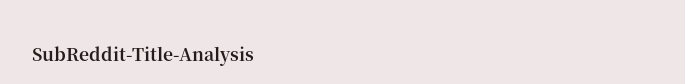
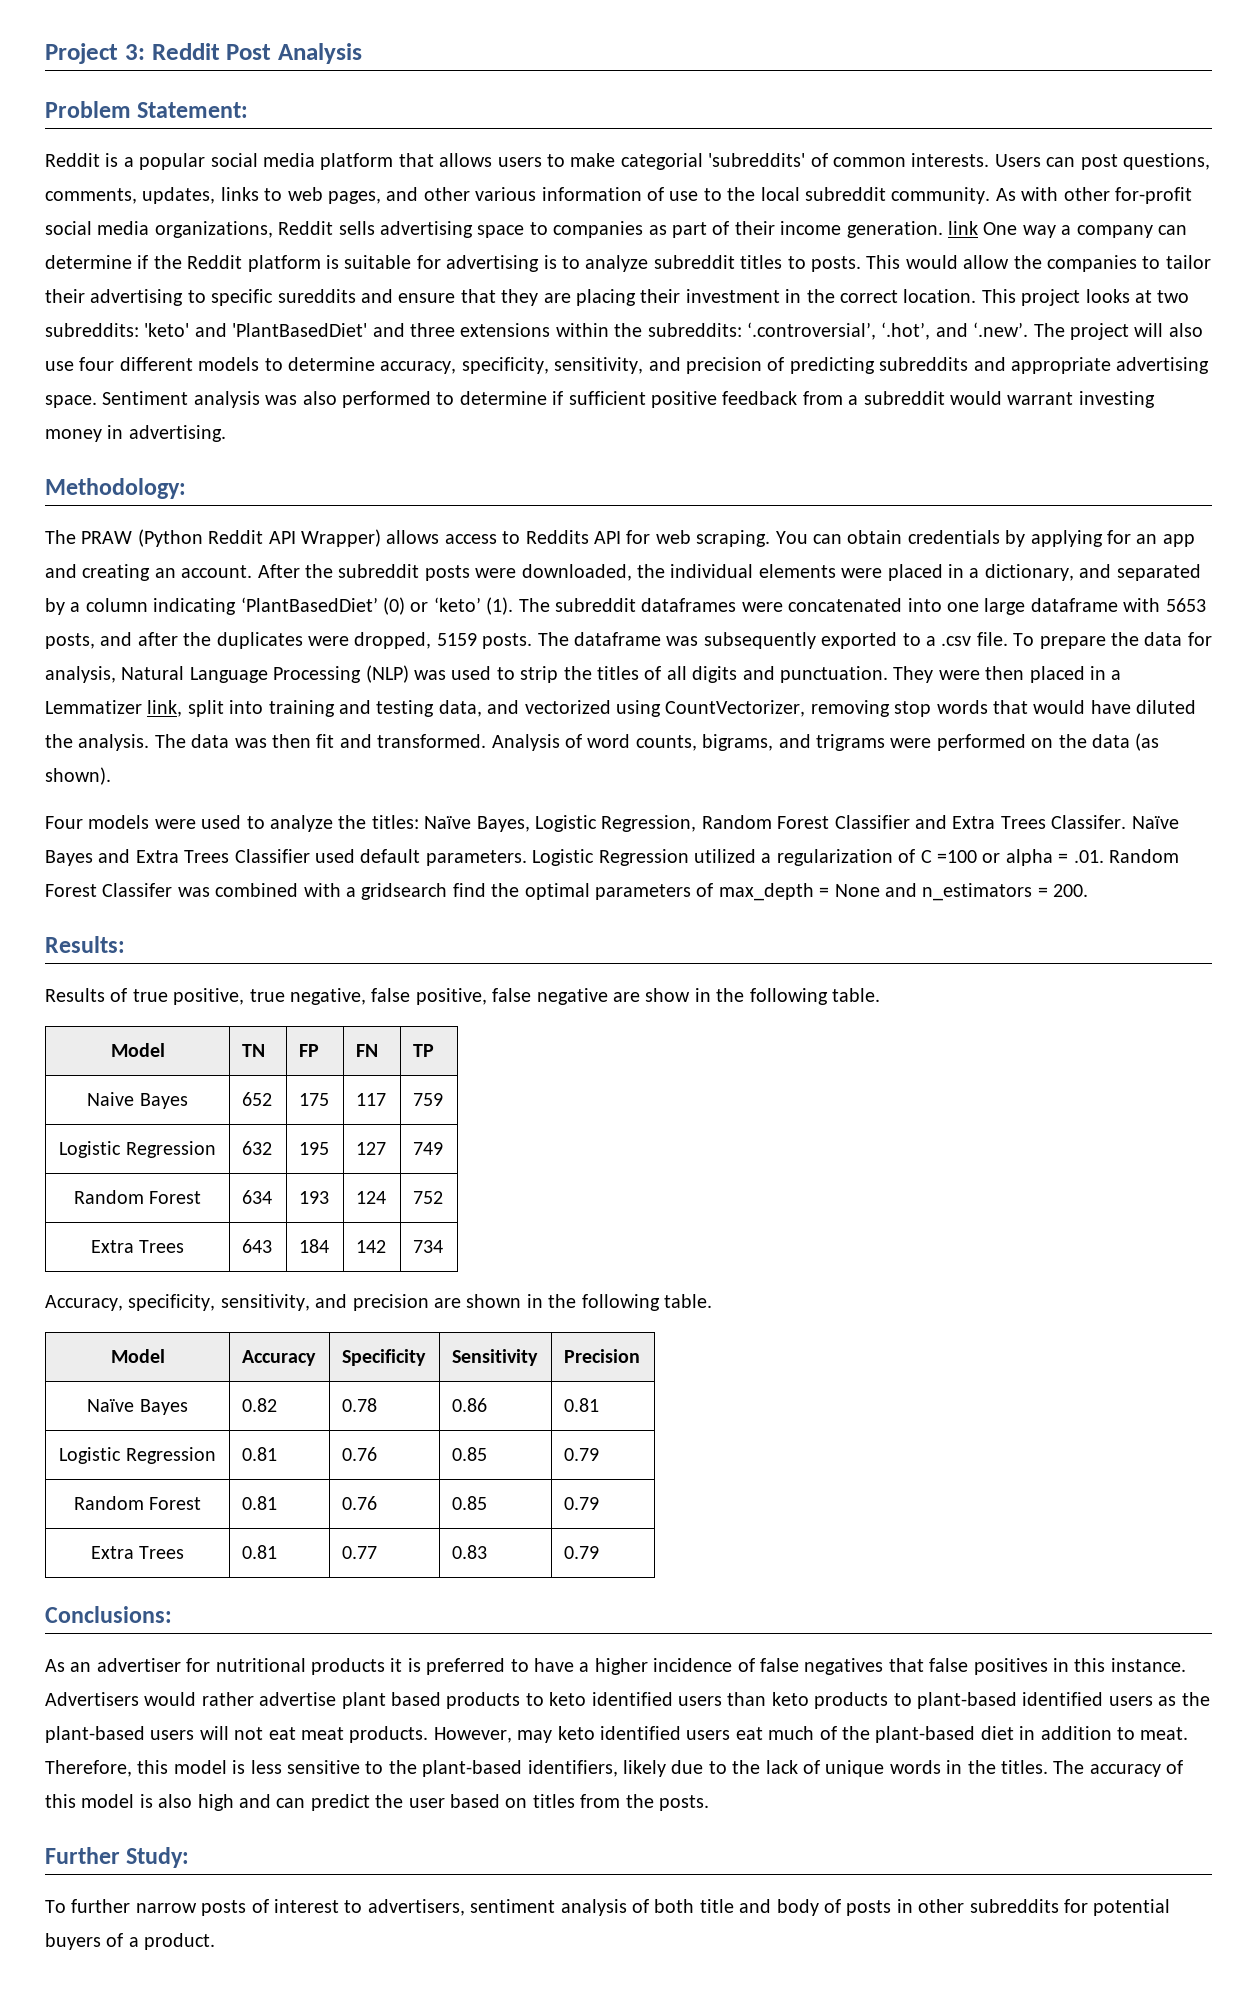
- SubReddit-Title-Analysis
+ Project 3: Reddit Post Analysis
+ Problem Statement:
+ Reddit is a popular social media platform that allows users to make categorial 'subreddits' of common interests. Users can post questions, comments, updates, links to web pages, and other various information of use to the local subreddit community. As with other for-profit social media organizations, Reddit sells advertising space to companies as part of their income generation. link One way a company can determine if the Reddit platform is suitable for advertising is to analyze subreddit titles to posts. This would allow the companies to tailor their advertising to specific sureddits and ensure that they are placing their investment in the correct location. This project looks at two subreddits: 'keto' and 'PlantBasedDiet' and three extensions within the subreddits: ‘.controversial’, ‘.hot’, and ‘.new’. The project will also use four different models to determine accuracy, specificity, sensitivity, and precision of predicting subreddits and appropriate advertising space. Sentiment analysis was also performed to determine if sufficient positive feedback from a subreddit would warrant investing money in advertising.
+ Methodology:
+ The PRAW (Python Reddit API Wrapper) allows access to Reddits API for web scraping. You can obtain credentials by applying for an app and creating an account. After the subreddit posts were downloaded, the individual elements were placed in a dictionary, and separated by a column indicating ‘PlantBasedDiet’ (0) or ‘keto’ (1). The subreddit dataframes were concatenated into one large dataframe with 5653 posts, and after the duplicates were dropped, 5159 posts. The dataframe was subsequently exported to a .csv file. To prepare the data for analysis, Natural Language Processing (NLP) was used to strip the titles of all digits and punctuation. They were then placed in a Lemmatizer link, split into training and testing data, and vectorized using CountVectorizer, removing stop words that would have diluted the analysis. The data was then fit and transformed. Analysis of word counts, bigrams, and trigrams were performed on the data (as shown).
+ Four models were used to analyze the titles: Naïve Bayes, Logistic Regression, Random Forest Classifier and Extra Trees Classifer. Naïve Bayes and Extra Trees Classifier used default parameters. Logistic Regression utilized a regularization of C =100 or alpha = .01. Random Forest Classifer was combined with a gridsearch find the optimal parameters of max_depth = None and n_estimators = 200.
+ Results:
+ Results of true positive, true negative, false positive, false negative are show in the following table.
+ Model | TN | FP | FN | TP
+ Naive Bayes | 652 | 175 | 117 | 759
+ Logistic Regression | 632 | 195 | 127 | 749
+ Random Forest | 634 | 193 | 124 | 752
+ Extra Trees | 643 | 184 | 142 | 734
+ Accuracy, specificity, sensitivity, and precision are shown in the following table.
+ Model | Accuracy | Specificity | Sensitivity | Precision
+ Naïve Bayes | 0.82 | 0.78 | 0.86 | 0.81
+ Logistic Regression | 0.81 | 0.76 | 0.85 | 0.79
+ Random Forest | 0.81 | 0.76 | 0.85 | 0.79
+ Extra Trees | 0.81 | 0.77 | 0.83 | 0.79
+ Conclusions:
+ As an advertiser for nutritional products it is preferred to have a higher incidence of false negatives that false positives in this instance. Advertisers would rather advertise plant based products to keto identified users than keto products to plant-based identified users as the plant-based users will not eat meat products. However, may keto identified users eat much of the plant-based diet in addition to meat. Therefore, this model is less sensitive to the plant-based identifiers, likely due to the lack of unique words in the titles. The accuracy of this model is also high and can predict the user based on titles from the posts.
+ Further Study:
+ To further narrow posts of interest to advertisers, sentiment analysis of both title and body of posts in other subreddits for potential buyers of a product.

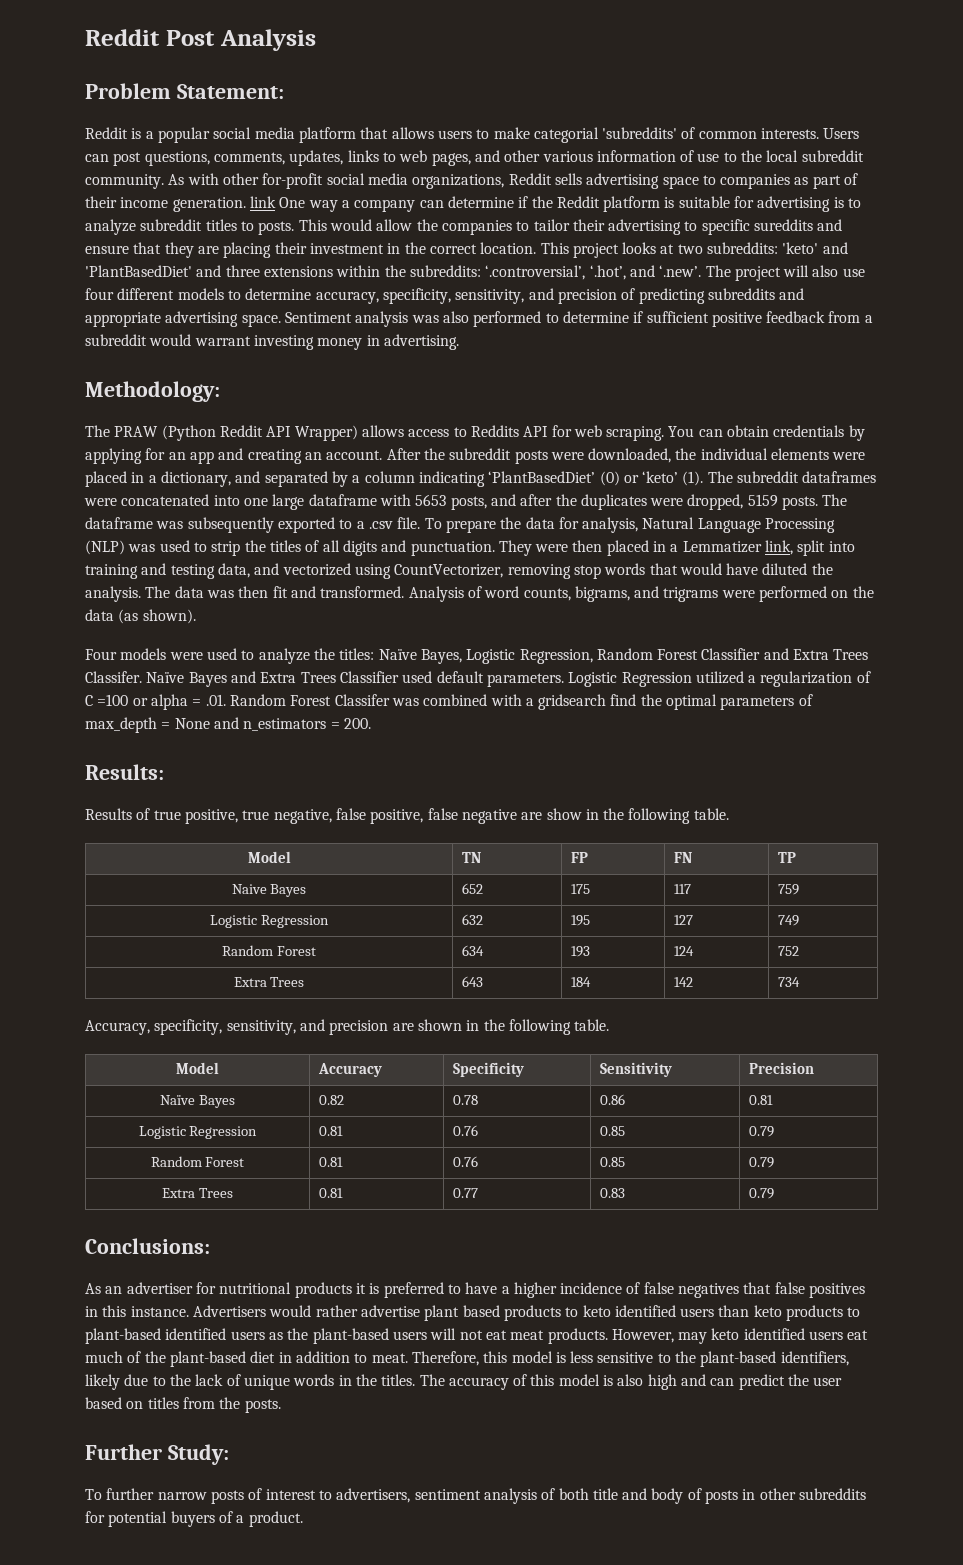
- Project 3: Reddit Post Analysis
+ Reddit Post Analysis

